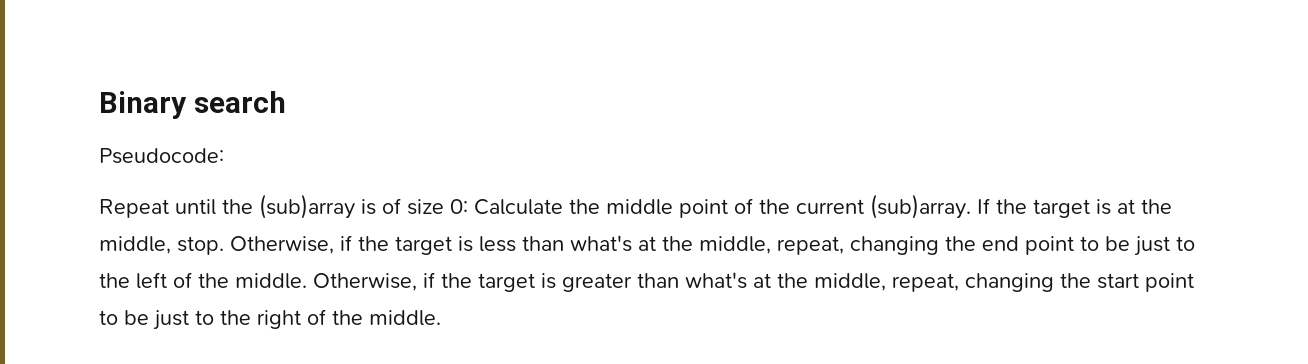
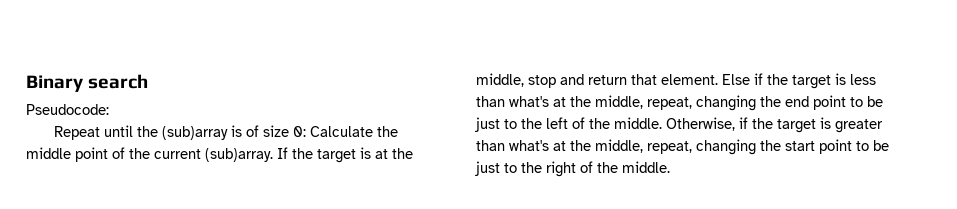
- If the target is at the middle, stop. Otherwise, if the target is less than what's at the middle, repeat, changing the end point to be just to the left of the middle.
+ If the target is at the middle, stop and return that element. Else if the target is less than what's at the middle, repeat, changing the end point to be just to the left of the middle.

